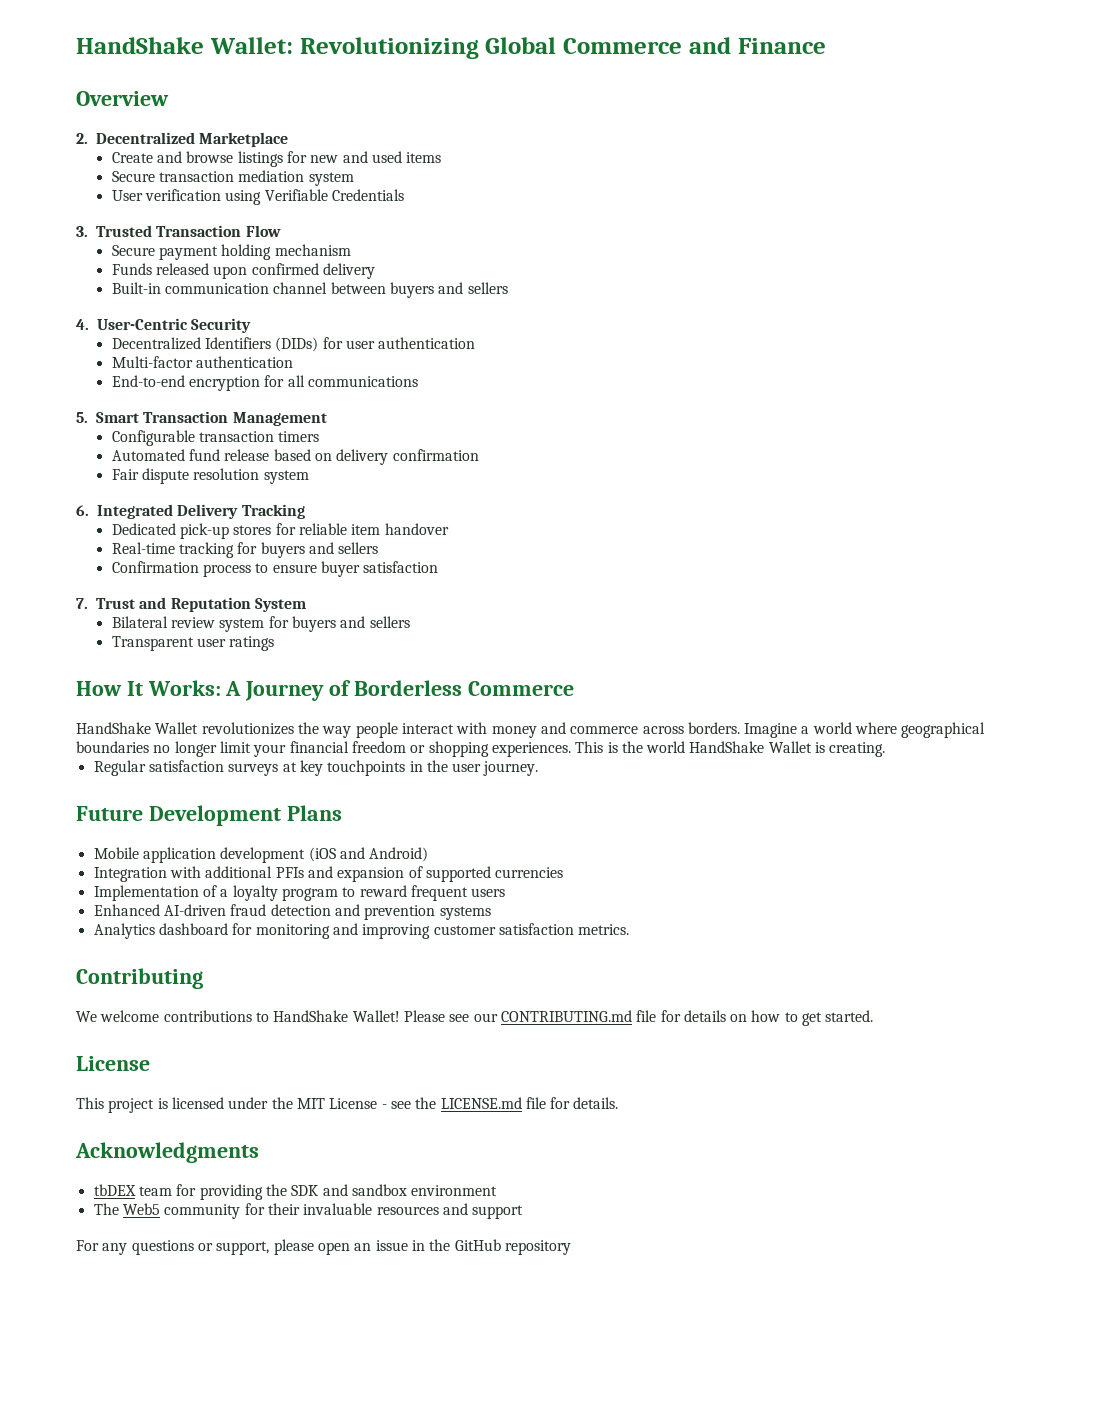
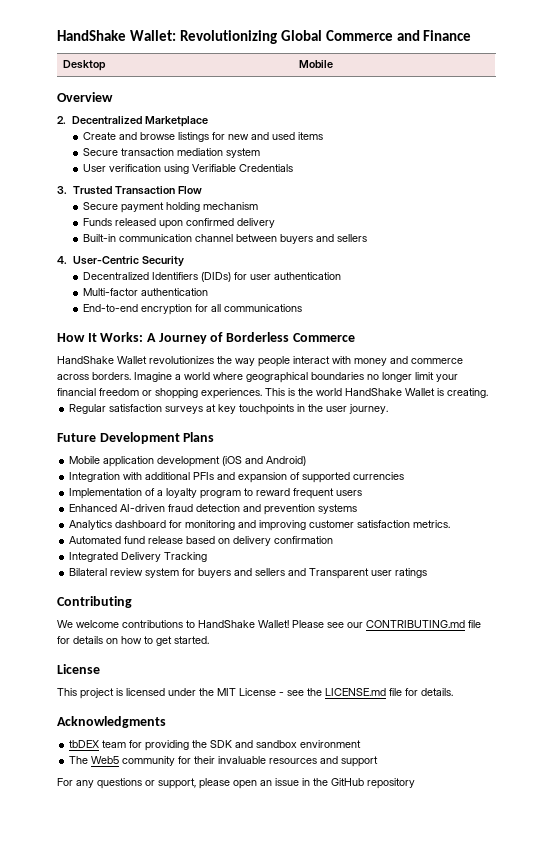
+ Desktop | Mobile
- 5. Smart Transaction Management
- Configurable transaction timers
- Automated fund release based on delivery confirmation
- Fair dispute resolution system
- 6. Integrated Delivery Tracking
- Dedicated pick-up stores for reliable item handover
- Real-time tracking for buyers and sellers
- Confirmation process to ensure buyer satisfaction
- 7. Trust and Reputation System
- Bilateral review system for buyers and sellers
- Transparent user ratings
+ Automated fund release based on delivery confirmation
+ Integrated Delivery Tracking
+ Bilateral review system for buyers and sellers and Transparent user ratings

